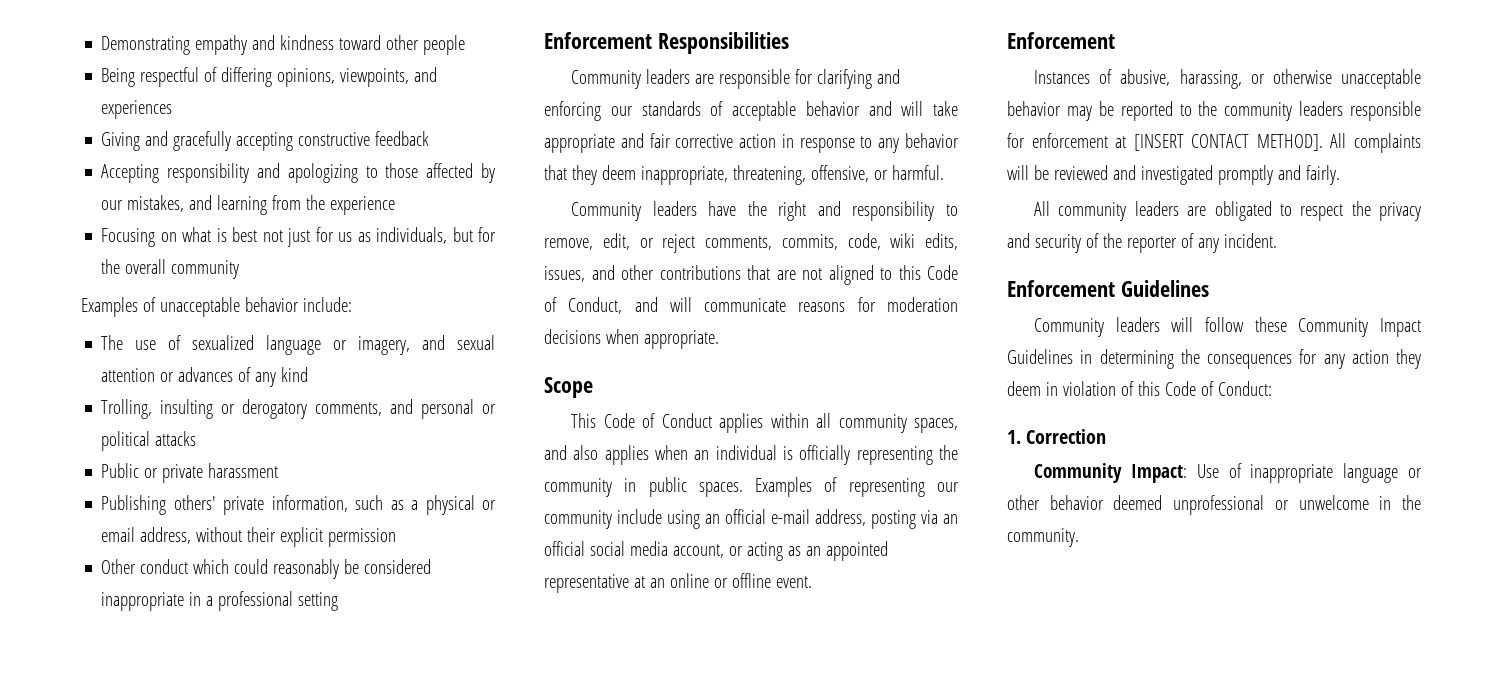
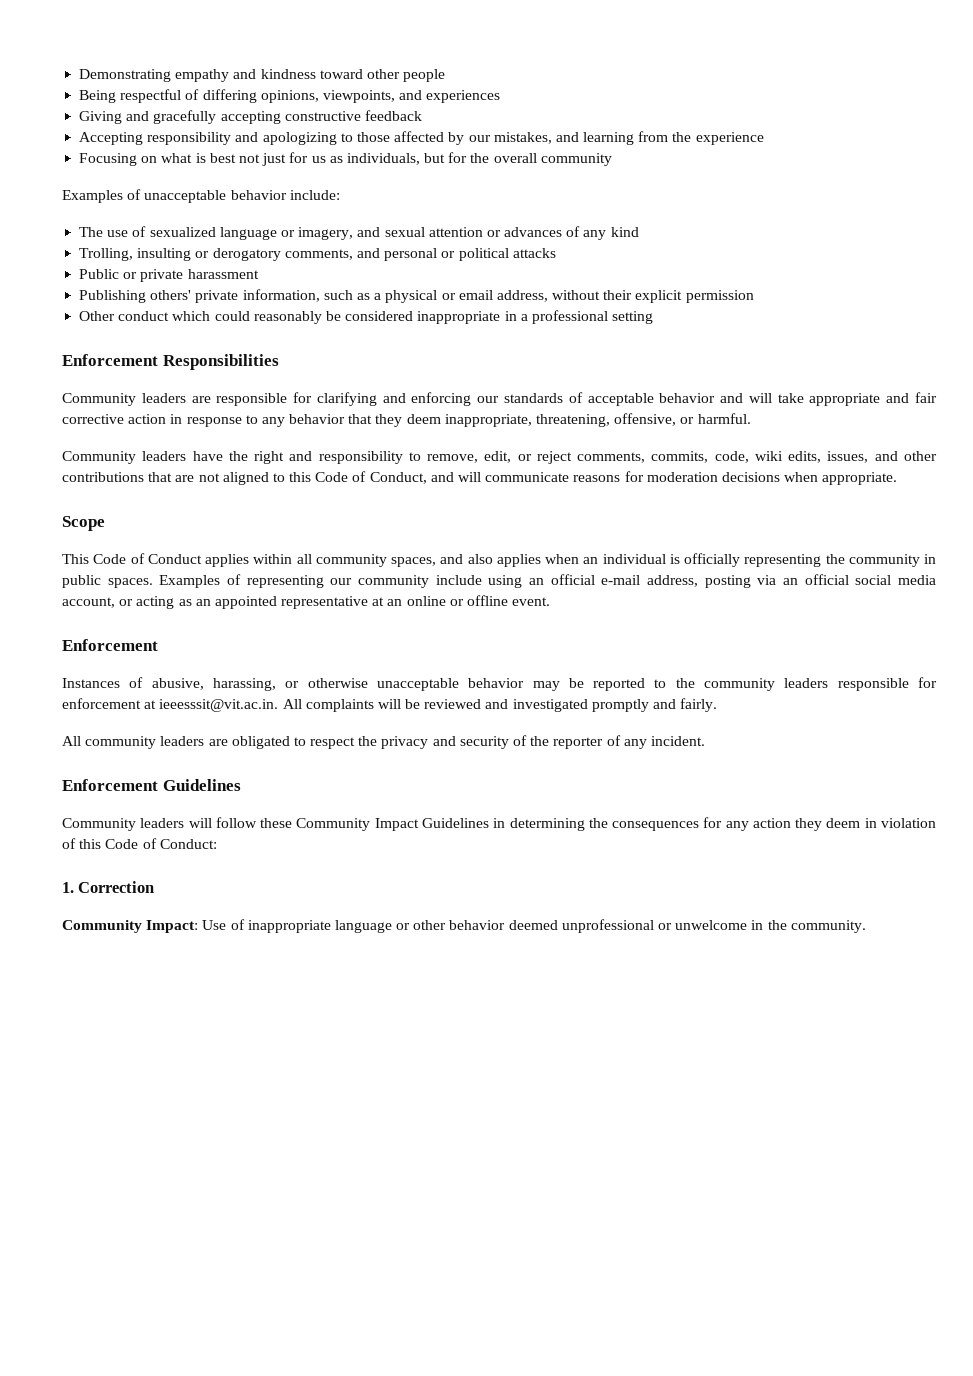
- Instances of abusive, harassing, or otherwise unacceptable behavior may be reported to the community leaders responsible for enforcement at [INSERT CONTACT METHOD]. All complaints will be reviewed and investigated promptly and fairly.
+ Instances of abusive, harassing, or otherwise unacceptable behavior may be reported to the community leaders responsible for enforcement at ieeesssit@vit.ac.in. All complaints will be reviewed and investigated promptly and fairly.

